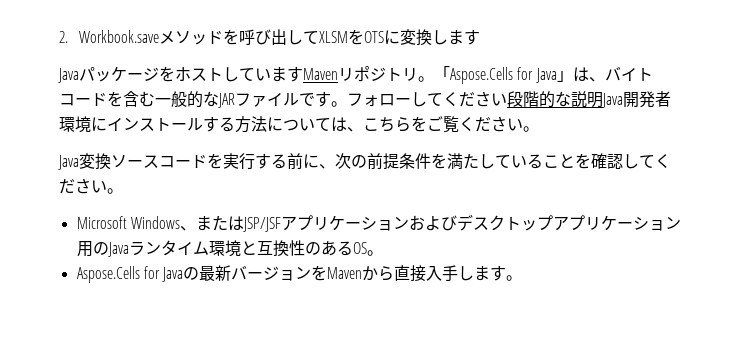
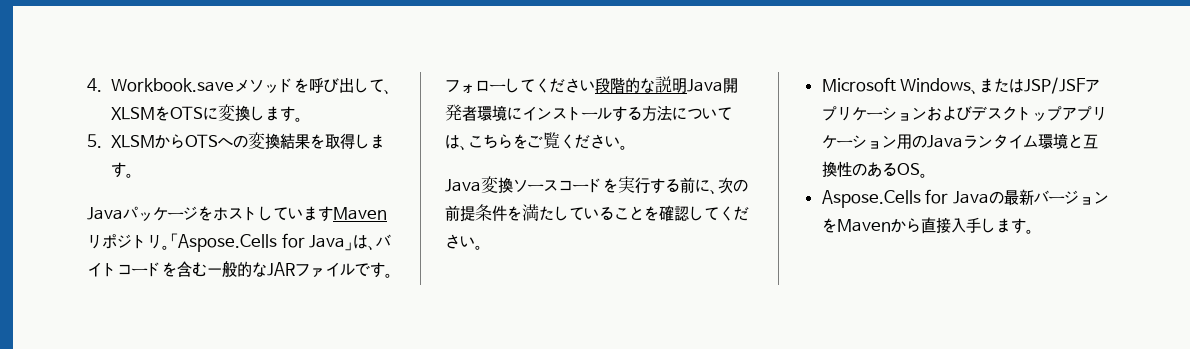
- 2. Workbook.saveメソッドを呼び出してXLSMをOTSに変換します
+ 4. Workbook.saveメソッドを呼び出して、XLSMをOTSに変換します。
+ 5. XLSMからOTSへの変換結果を取得します。

